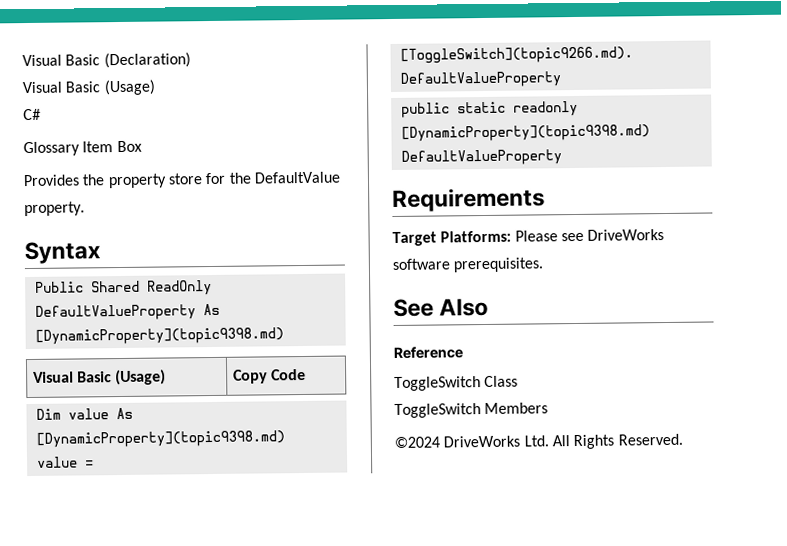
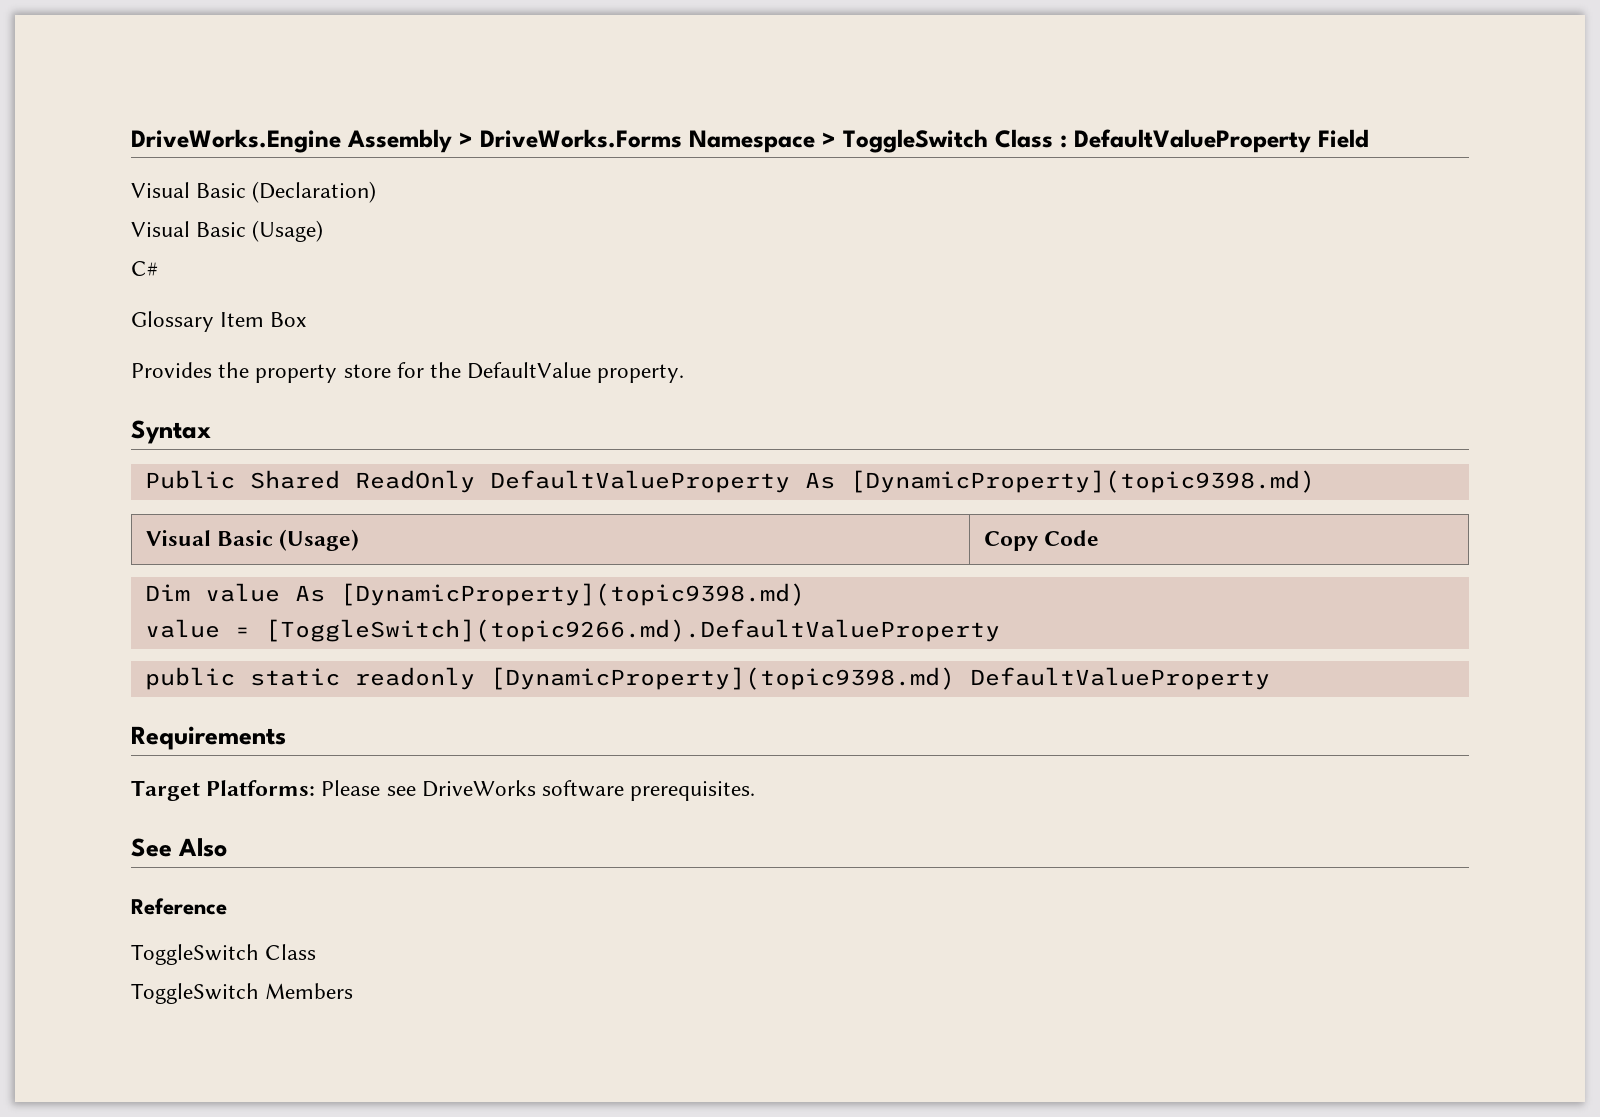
+ DriveWorks.Engine Assembly > DriveWorks.Forms Namespace > ToggleSwitch Class : DefaultValueProperty Field
- ©2024 DriveWorks Ltd. All Rights Reserved.

